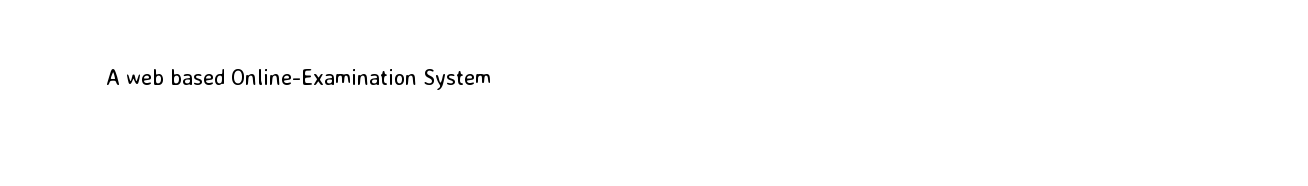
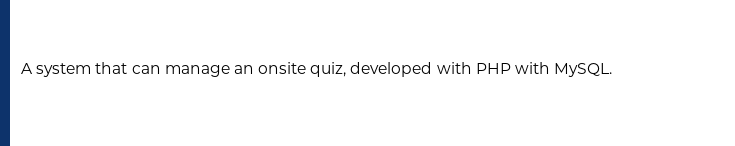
- A web based Online-Examination System
+ A system that can manage an onsite quiz, developed with PHP with MySQL.

